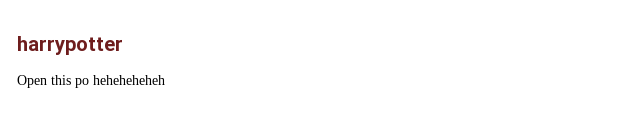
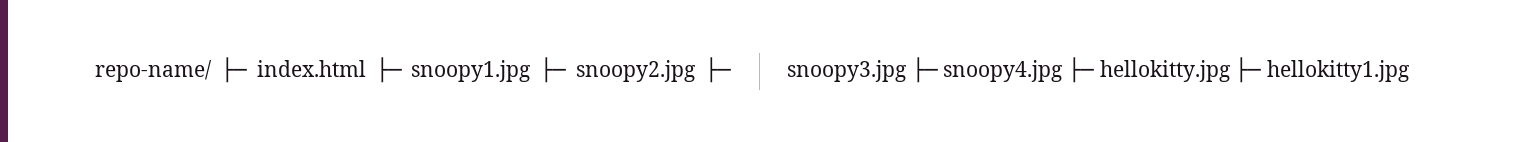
- harrypotter
- Open this po heheheheheh
+ repo-name/ ├─ index.html ├─ snoopy1.jpg ├─ snoopy2.jpg ├─ snoopy3.jpg ├─ snoopy4.jpg ├─ hellokitty.jpg ├─ hellokitty1.jpg

